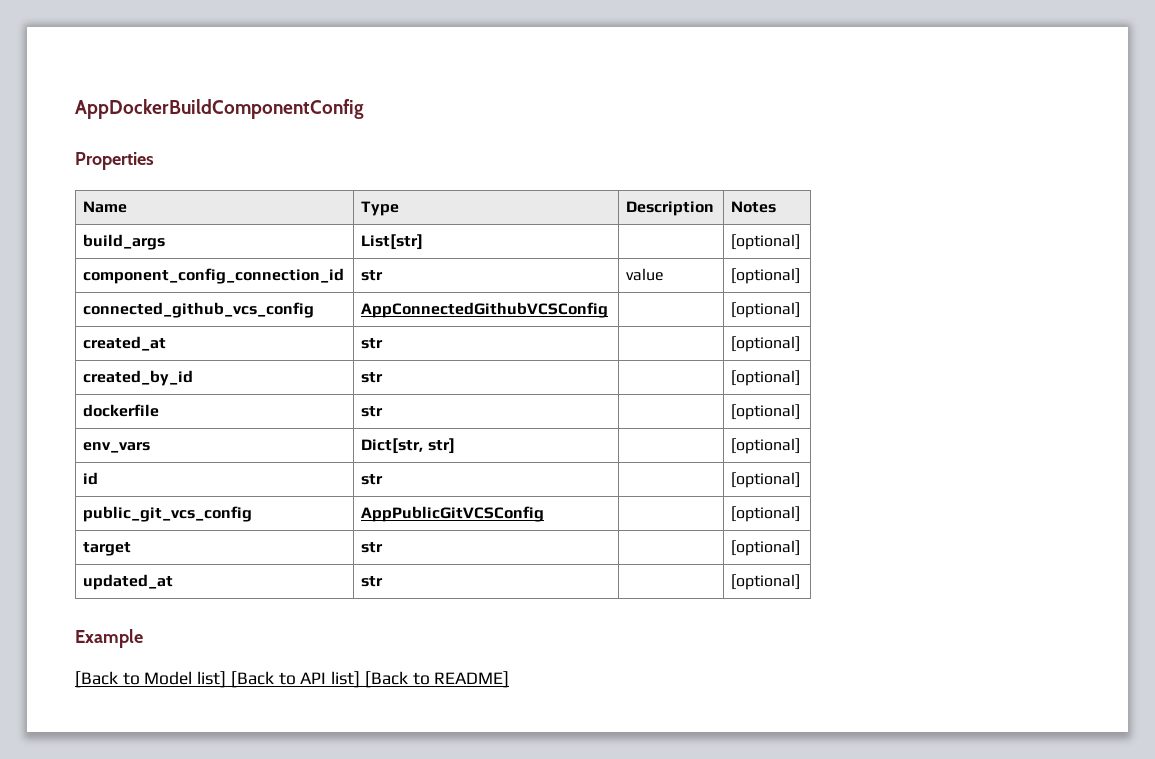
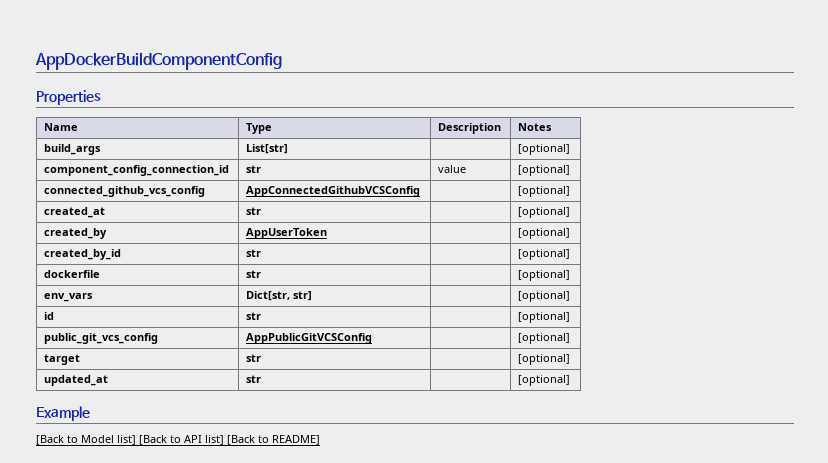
+ created_by | AppUserToken | | [optional]

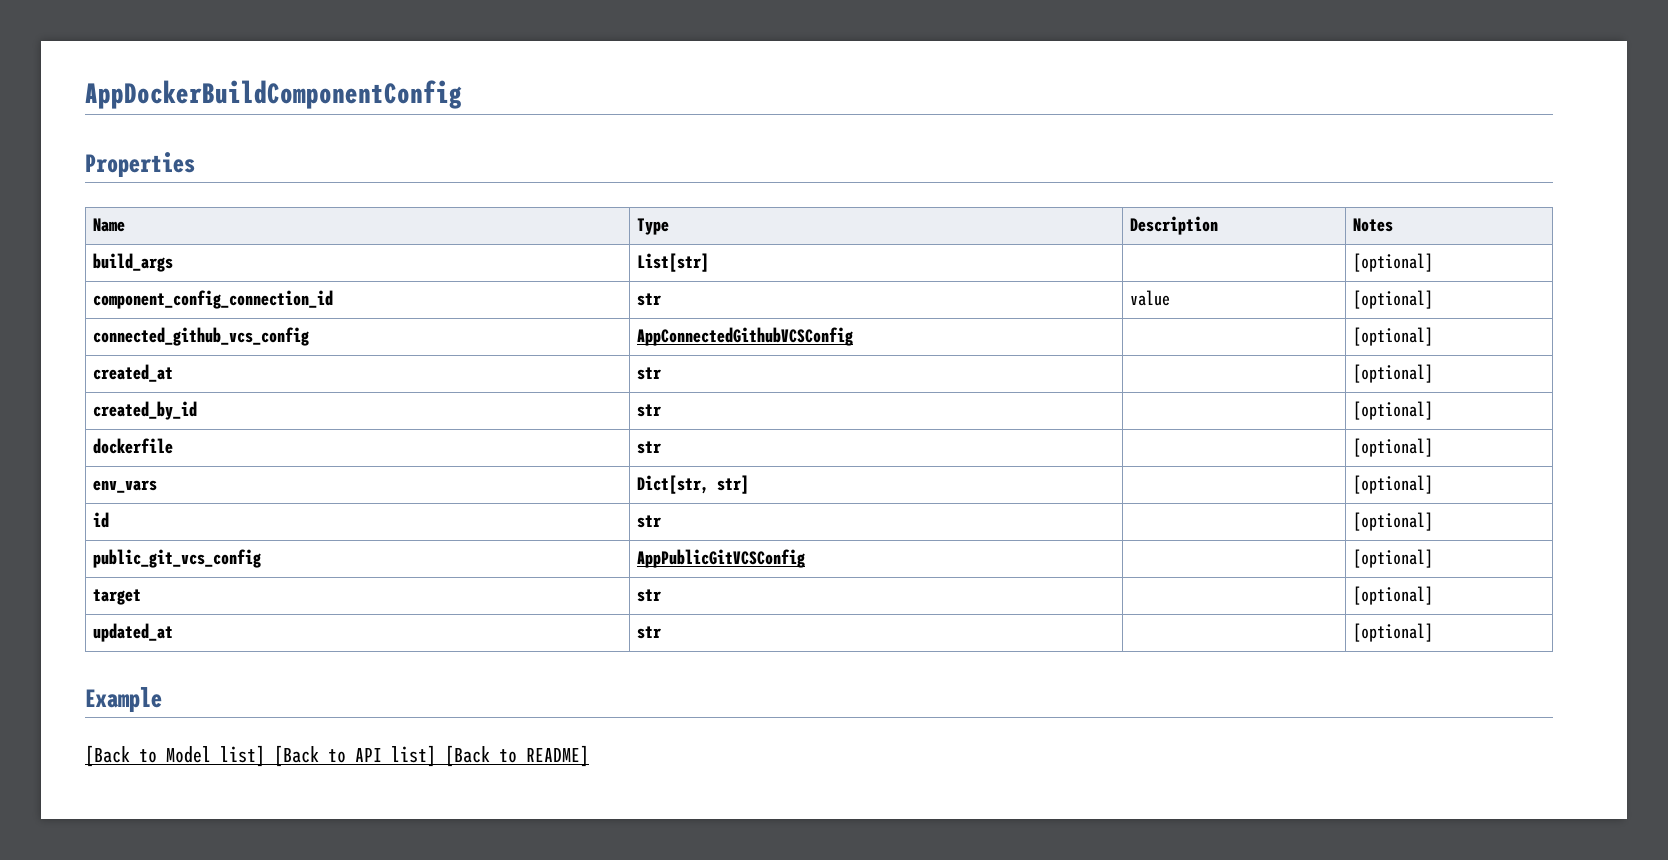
- created_by | AppUserToken | | [optional]

